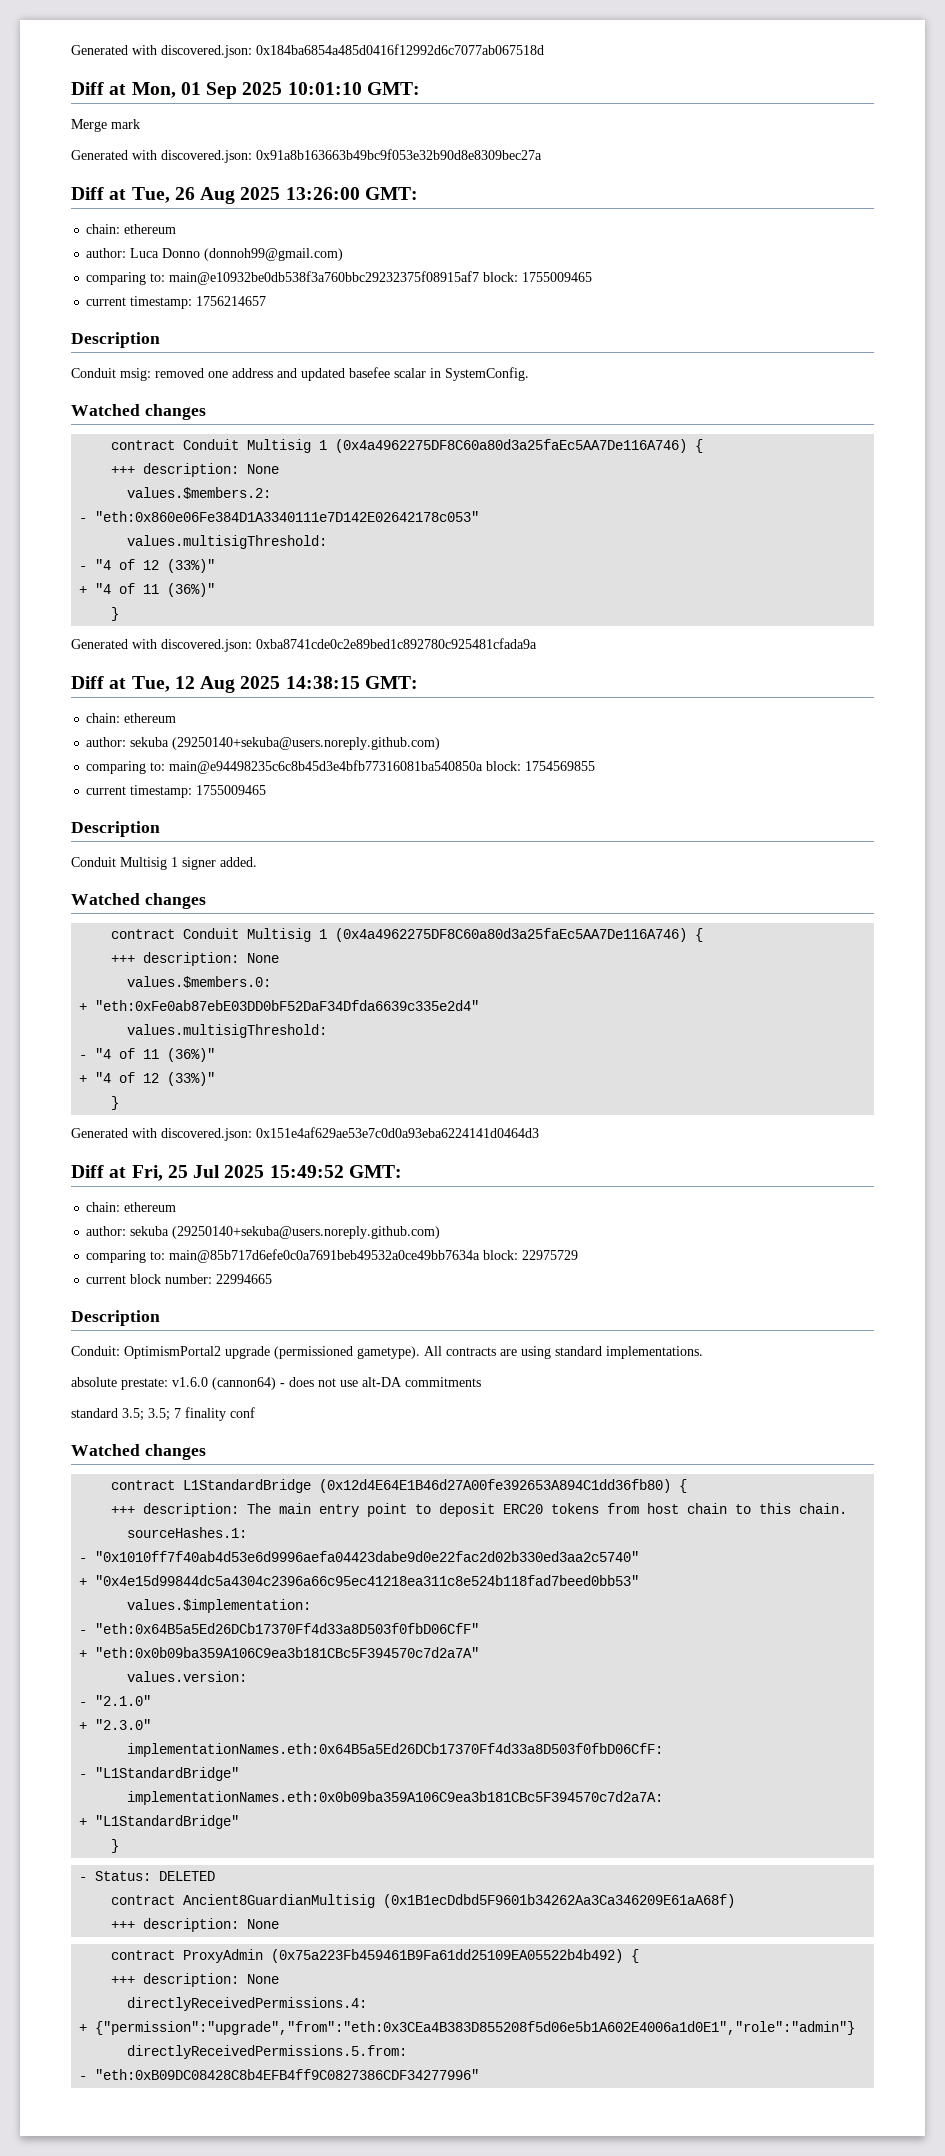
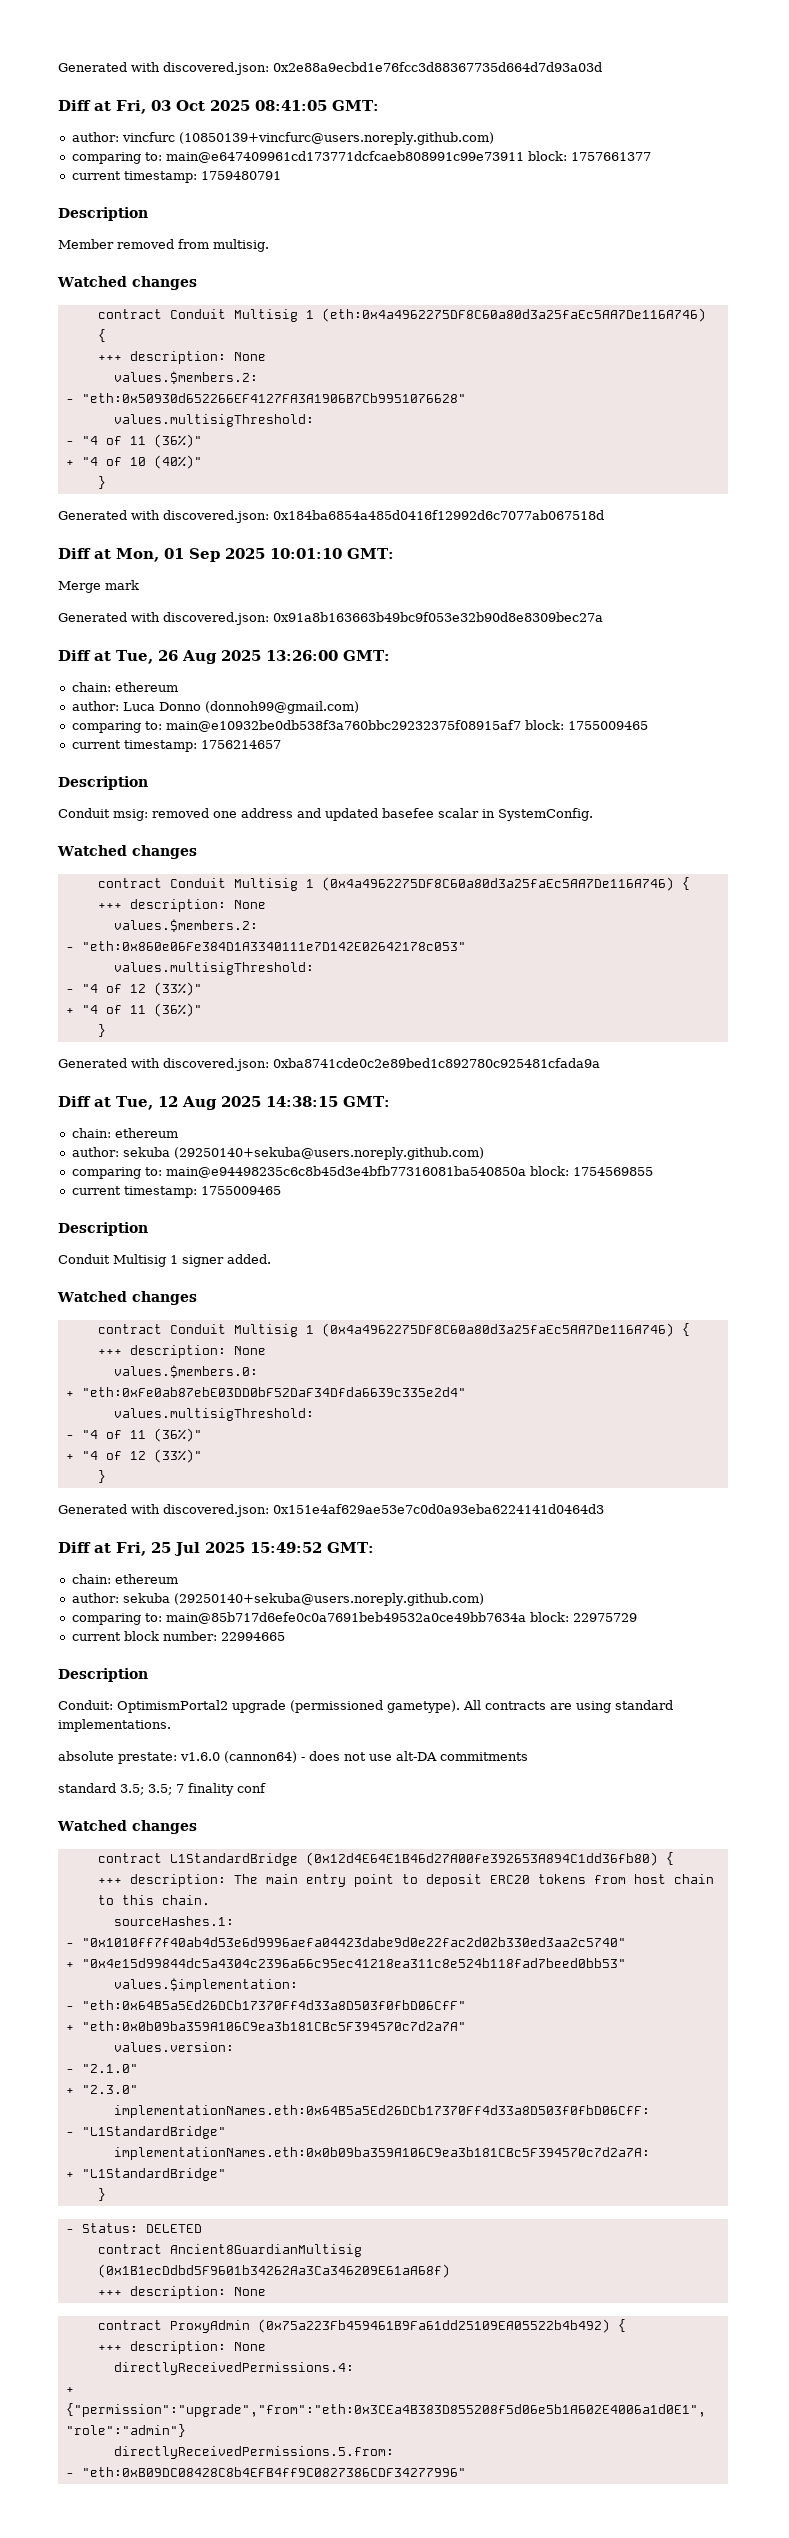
+ Generated with discovered.json: 0x2e88a9ecbd1e76fcc3d88367735d664d7d93a03d
+ Diff at Fri, 03 Oct 2025 08:41:05 GMT:
+ author: vincfurc (10850139+vincfurc@users.noreply.github.com)
+ comparing to: main@e647409961cd173771dcfcaeb808991c99e73911 block: 1757661377
+ current timestamp: 1759480791
+ Description
+ Member removed from multisig.
+ Watched changes
+ contract Conduit Multisig 1 (eth:0x4a4962275DF8C60a80d3a25faEc5AA7De116A746) {
+ +++ description: None
+ values.$members.2:
+ - "eth:0x50930d652266EF4127FA3A1906B7Cb9951076628"
+ values.multisigThreshold:
+ - "4 of 11 (36%)"
+ + "4 of 10 (40%)"
+ }

